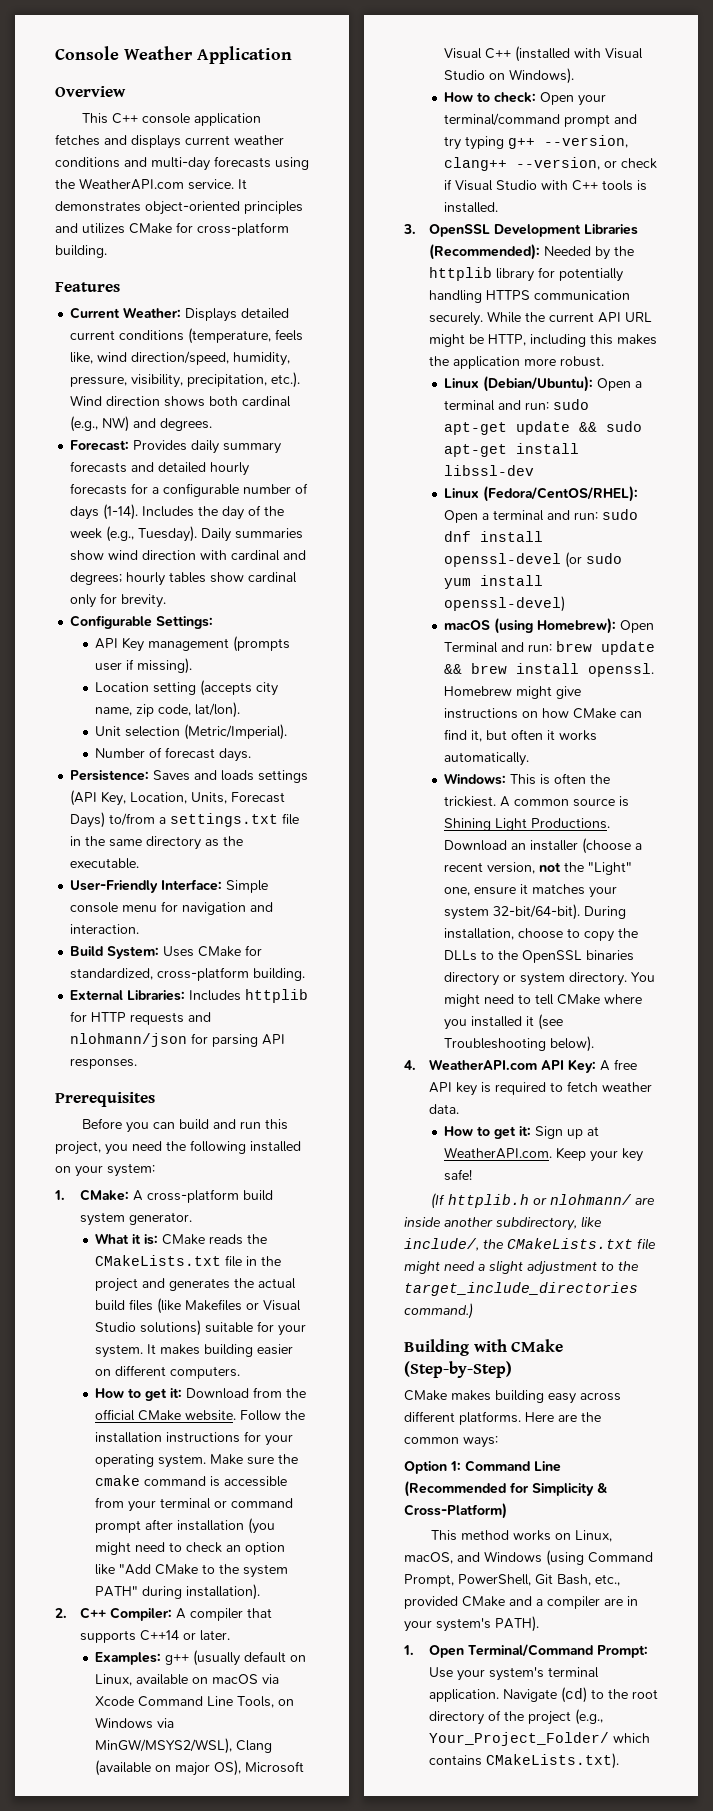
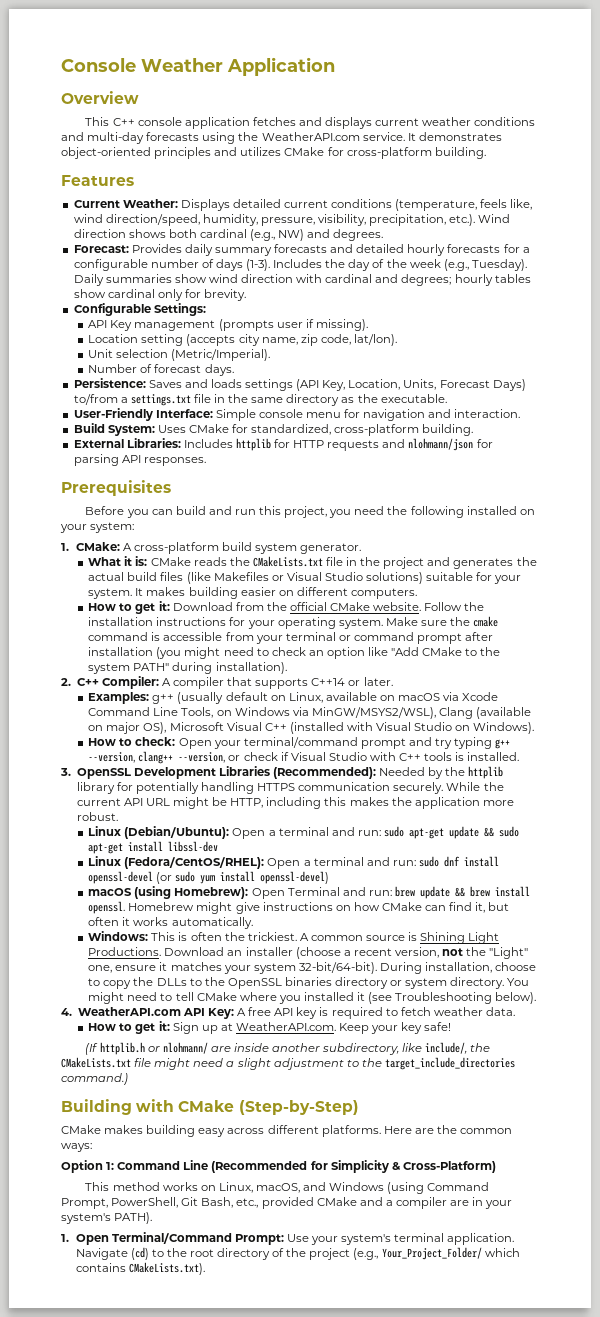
- Forecast: Provides daily summary forecasts and detailed hourly forecasts for a configurable number of days (1-14).
+ Forecast: Provides daily summary forecasts and detailed hourly forecasts for a configurable number of days (1-3).

